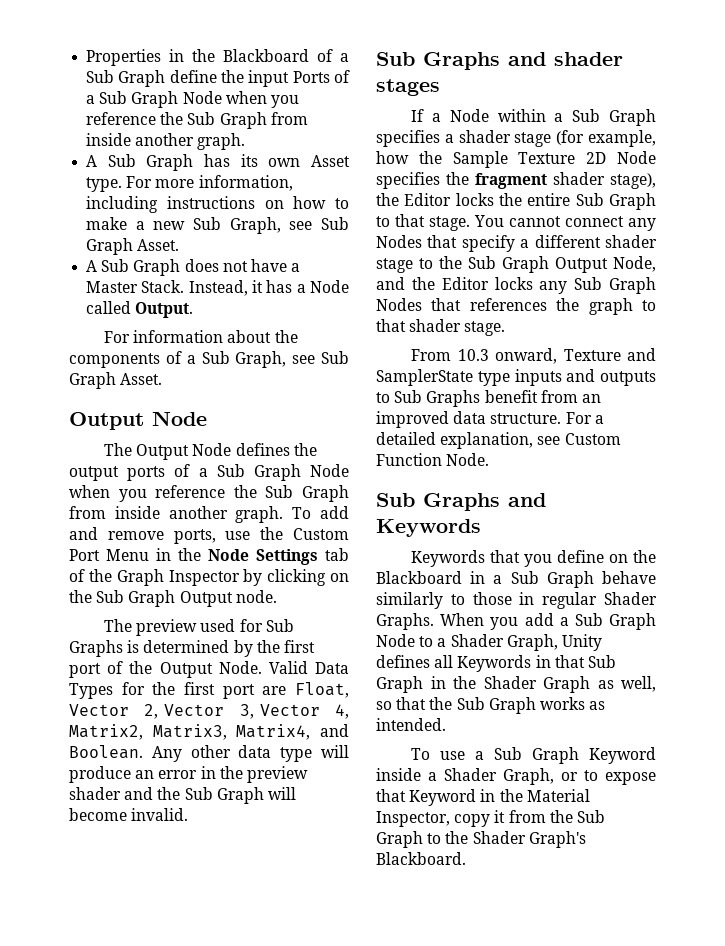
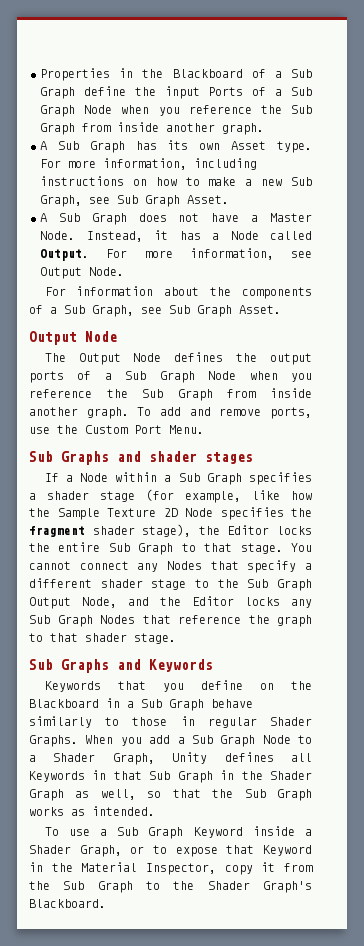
- A Sub Graph does not have a Master Stack.
+ A Sub Graph does not have a Master Node.
+ For more information, see Output Node.
- To add and remove ports, use the Custom Port Menu in the Node Settings tab of the Graph Inspector by clicking on the Sub Graph Output node.
- The preview used for Sub Graphs is determined by the first port of the Output Node. Valid Data Types for the first port are Float, Vector 2, Vector 3, Vector 4, Matrix2, Matrix3, Matrix4, and Boolean. Any other data type will produce an error in the preview shader and the Sub Graph will become invalid.
+ To add and remove ports, use the Custom Port Menu.
- If a Node within a Sub Graph specifies a shader stage (for example, how the Sample Texture 2D Node specifies the fragment shader stage), the Editor locks the entire Sub Graph to that stage.
+ If a Node within a Sub Graph specifies a shader stage (for example, like how the Sample Texture 2D Node specifies the fragment shader stage), the Editor locks the entire Sub Graph to that stage.
- You cannot connect any Nodes that specify a different shader stage to the Sub Graph Output Node, and the Editor locks any Sub Graph Nodes that references the graph to that shader stage.
+ You cannot connect any Nodes that specify a different shader stage to the Sub Graph Output Node, and the Editor locks any Sub Graph Nodes that reference the graph to that shader stage.
- From 10.3 onward, Texture and SamplerState type inputs and outputs to Sub Graphs benefit from an improved data structure. For a detailed explanation, see Custom Function Node.

